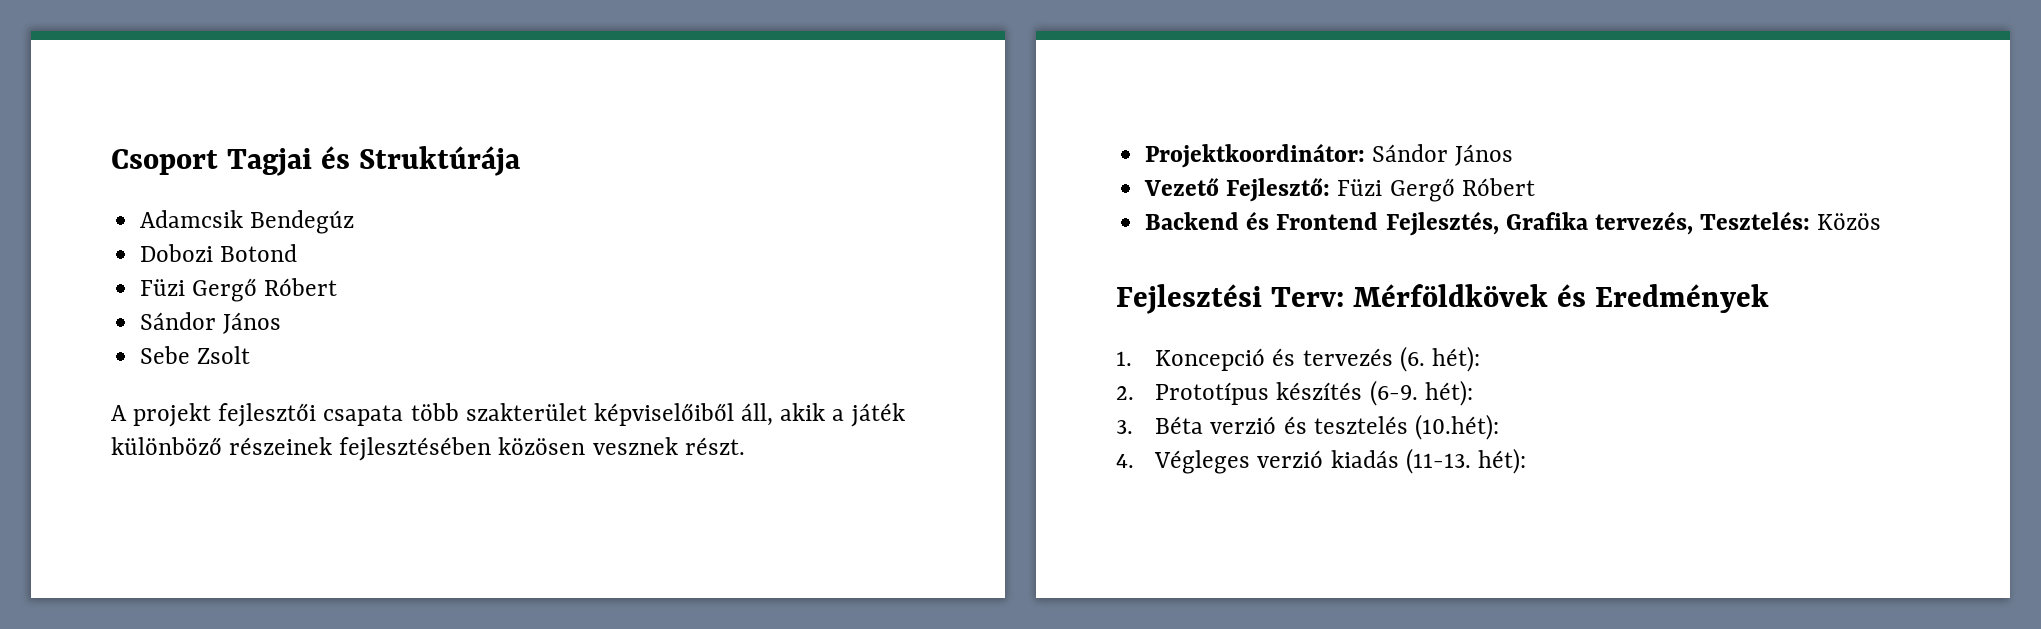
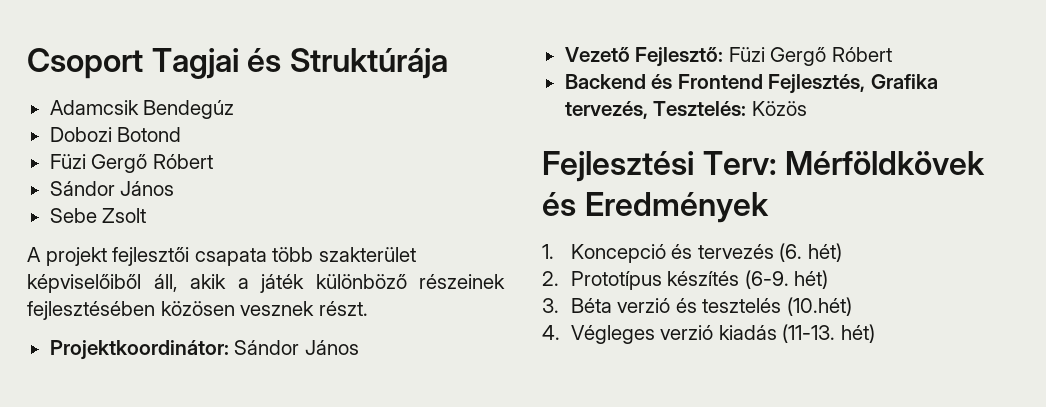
- 1. Koncepció és tervezés (6. hét):
+ 1. Koncepció és tervezés (6. hét)
- 2. Prototípus készítés (6-9. hét):
+ 2. Prototípus készítés (6-9. hét)
- 3. Béta verzió és tesztelés (10.hét):
+ 3. Béta verzió és tesztelés (10.hét)
- 4. Végleges verzió kiadás (11-13. hét):
+ 4. Végleges verzió kiadás (11-13. hét)

